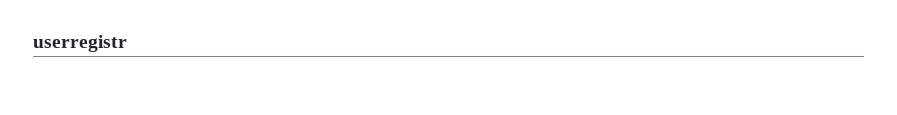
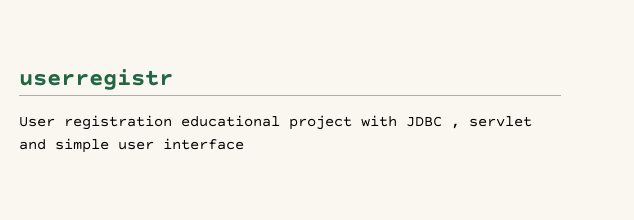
+ User registration educational project with JDBC , servlet and simple user interface

